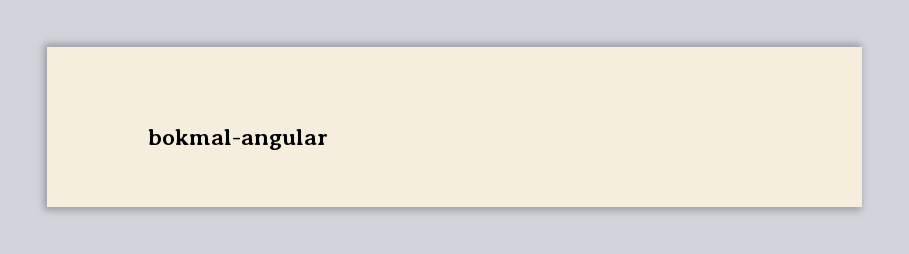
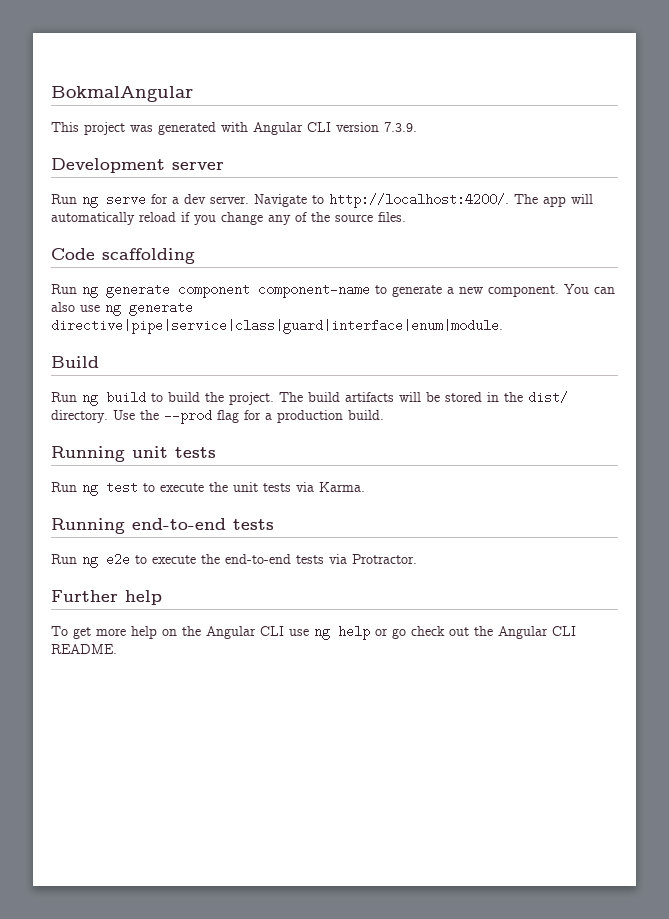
- bokmal-angular
+ BokmalAngular
+ This project was generated with Angular CLI version 7.3.9.
+ Development server
+ Run ng serve for a dev server. Navigate to http://localhost:4200/. The app will automatically reload if you change any of the source files.
+ Code scaffolding
+ Run ng generate component component-name to generate a new component. You can also use ng generate directive|pipe|service|class|guard|interface|enum|module.
+ Build
+ Run ng build to build the project. The build artifacts will be stored in the dist/ directory. Use the --prod flag for a production build.
+ Running unit tests
+ Run ng test to execute the unit tests via Karma.
+ Running end-to-end tests
+ Run ng e2e to execute the end-to-end tests via Protractor.
+ Further help
+ To get more help on the Angular CLI use ng help or go check out the Angular CLI README.

